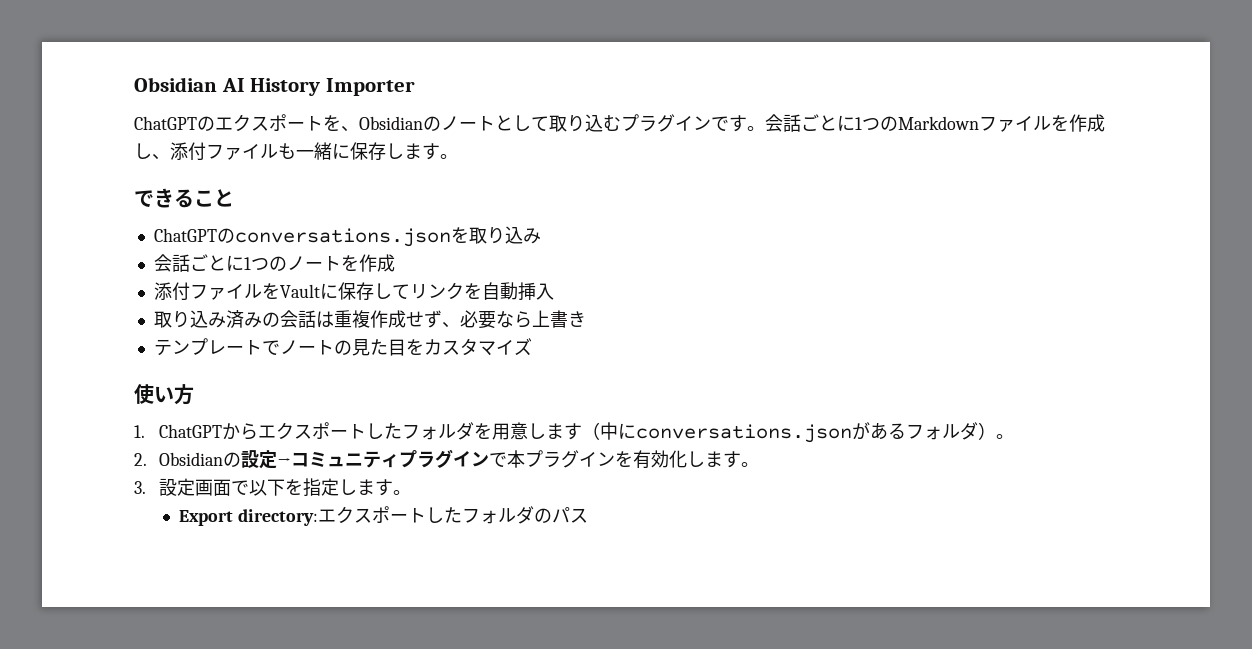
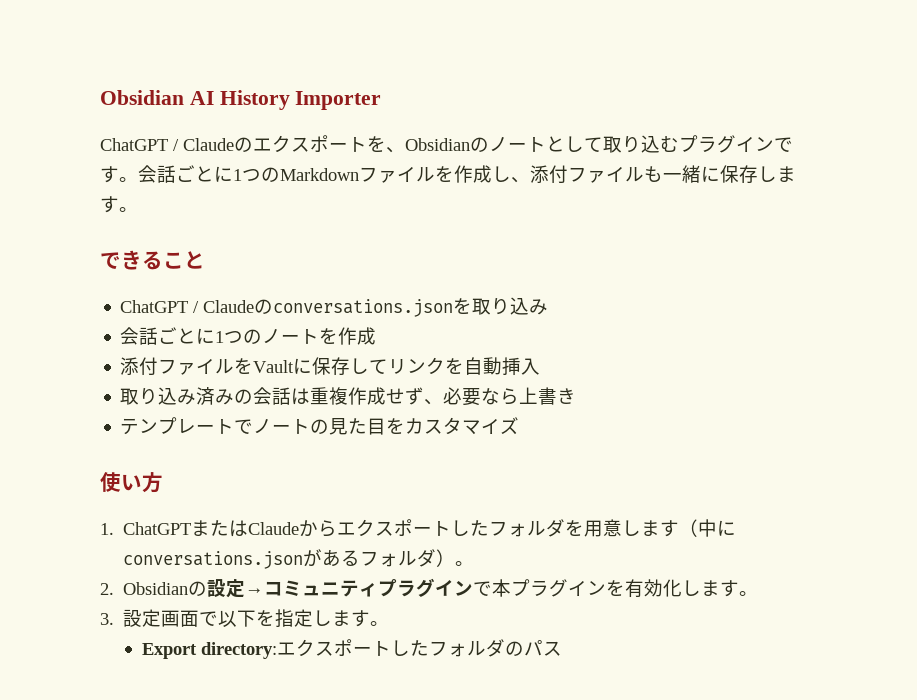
- ChatGPTのエクスポートを、Obsidianのノートとして取り込むプラグインです。
+ ChatGPT / Claudeのエクスポートを、Obsidianのノートとして取り込むプラグインです。
- ChatGPTのconversations.jsonを取り込み
+ ChatGPT / Claudeのconversations.jsonを取り込み
- 1. ChatGPTからエクスポートしたフォルダを用意します（中にconversations.jsonがあるフォルダ）。
+ 1. ChatGPTまたはClaudeからエクスポートしたフォルダを用意します（中にconversations.jsonがあるフォルダ）。

